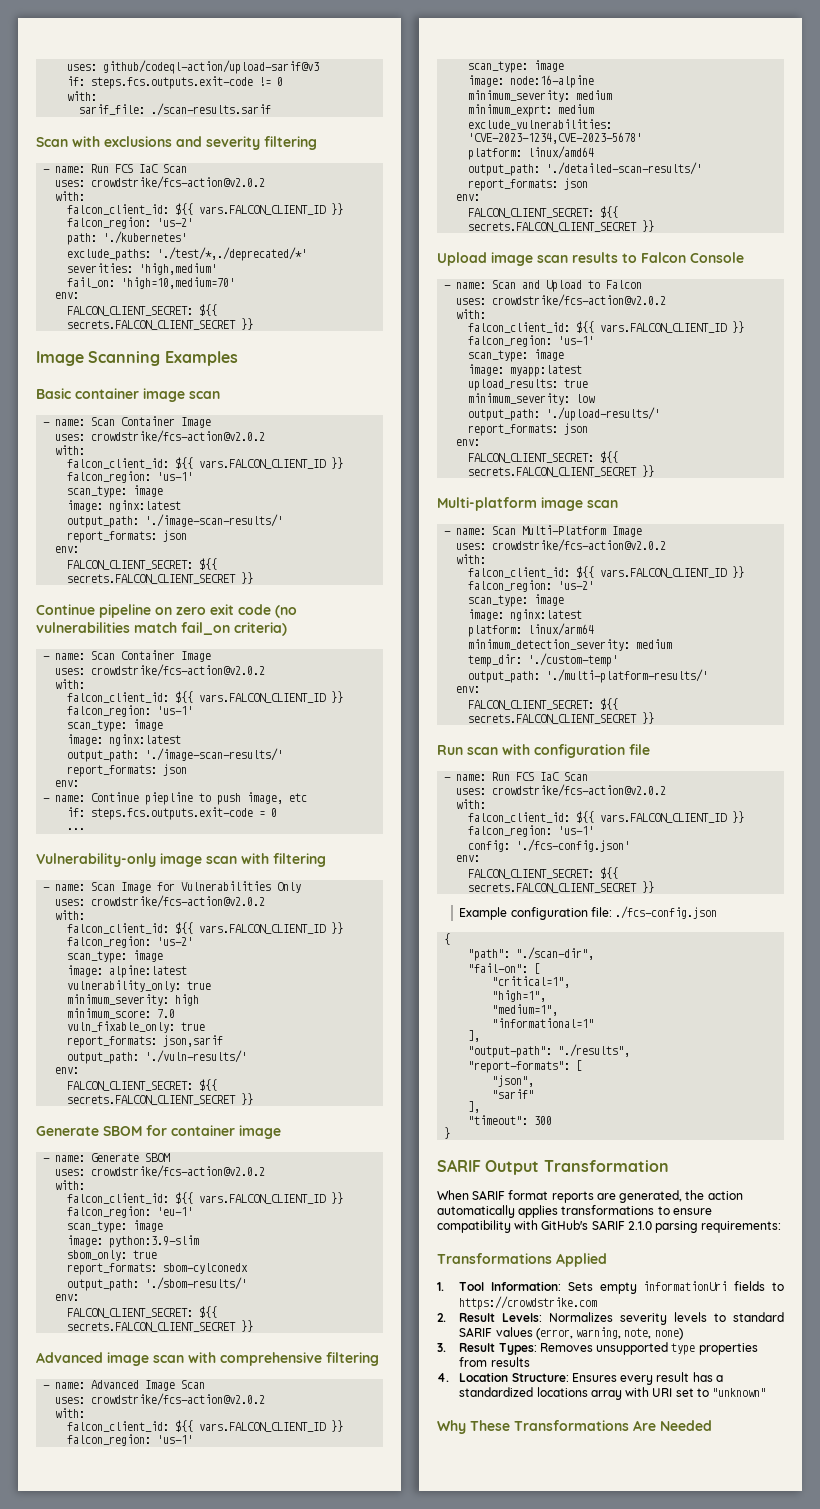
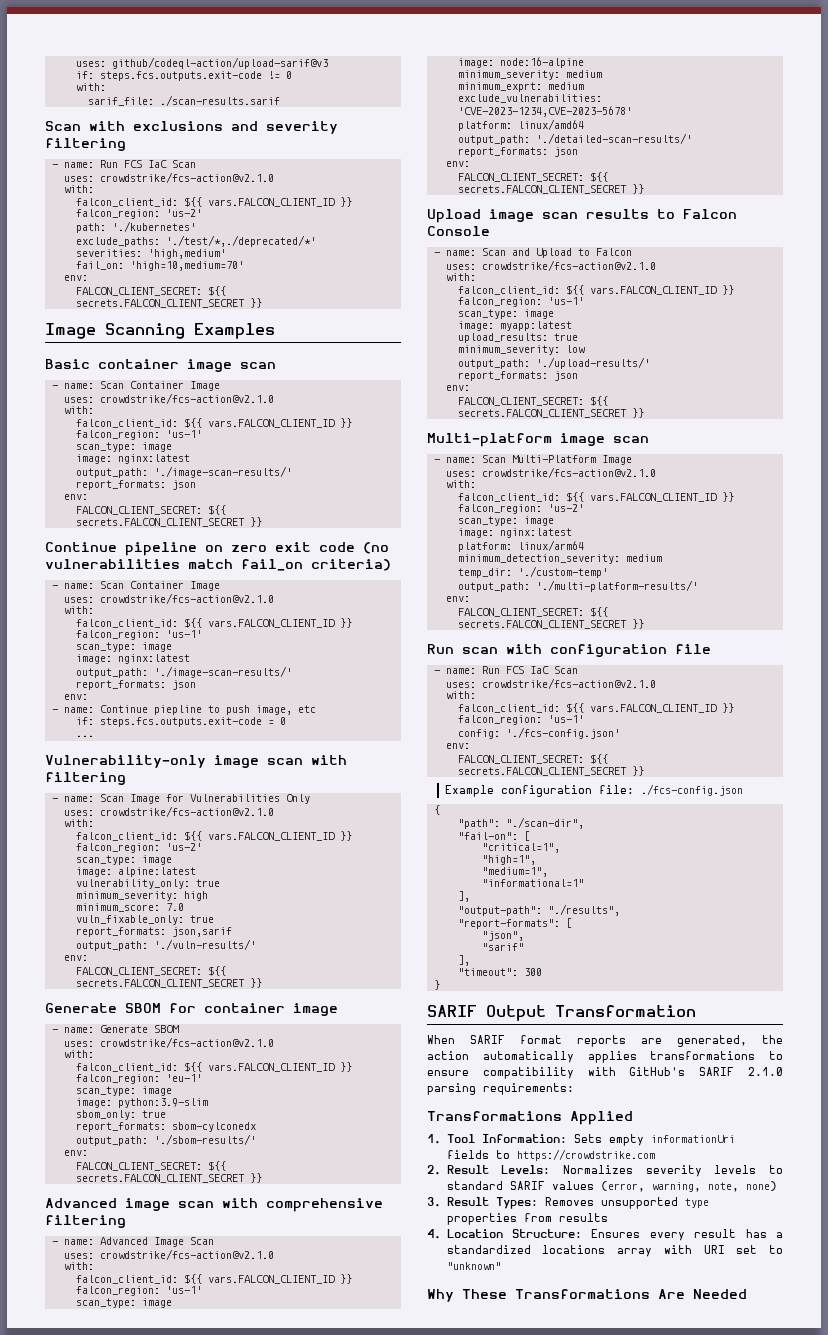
  Scan with exclusions and severity filtering
  - name: Run FCS IaC Scan
- uses: crowdstrike/fcs-action@v2.0.2
+ uses: crowdstrike/fcs-action@v2.1.0
  Basic container image scan
  - name: Scan Container Image
- uses: crowdstrike/fcs-action@v2.0.2
+ uses: crowdstrike/fcs-action@v2.1.0
  Continue pipeline on zero exit code (no vulnerabilities match fail_on criteria)
  - name: Scan Container Image
- uses: crowdstrike/fcs-action@v2.0.2
+ uses: crowdstrike/fcs-action@v2.1.0
  - name: Scan Image for Vulnerabilities Only
- uses: crowdstrike/fcs-action@v2.0.2
+ uses: crowdstrike/fcs-action@v2.1.0
  - name: Generate SBOM
- uses: crowdstrike/fcs-action@v2.0.2
+ uses: crowdstrike/fcs-action@v2.1.0
  - name: Advanced Image Scan
- uses: crowdstrike/fcs-action@v2.0.2
+ uses: crowdstrike/fcs-action@v2.1.0
  - name: Scan and Upload to Falcon
- uses: crowdstrike/fcs-action@v2.0.2
+ uses: crowdstrike/fcs-action@v2.1.0
  - name: Scan Multi-Platform Image
- uses: crowdstrike/fcs-action@v2.0.2
+ uses: crowdstrike/fcs-action@v2.1.0
  Run scan with configuration file
  - name: Run FCS IaC Scan
- uses: crowdstrike/fcs-action@v2.0.2
+ uses: crowdstrike/fcs-action@v2.1.0

